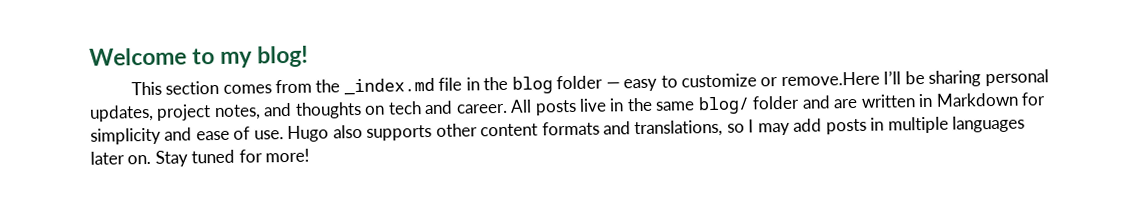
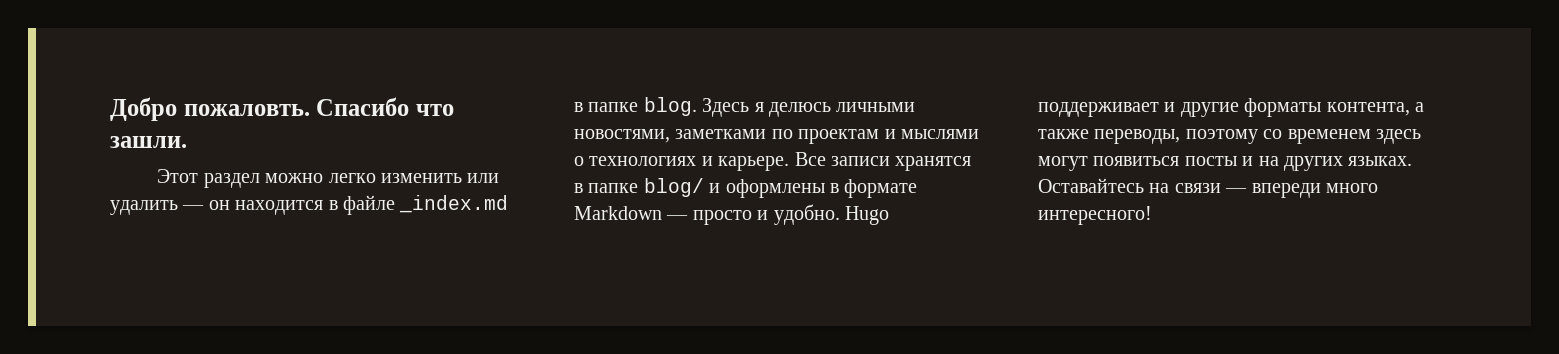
- Welcome to my blog!
- This section comes from the _index.md file in the blog folder — easy to customize or remove.Here I’ll be sharing personal updates, project notes, and thoughts on tech and career. All posts live in the same blog/ folder and are written in Markdown for simplicity and ease of use. Hugo also supports other content formats and translations, so I may add posts in multiple languages later on. Stay tuned for more!
+ Добро пожаловть. Спасибо что зашли.
+ Этот раздел можно легко изменить или удалить — он находится в файле _index.md в папке blog. Здесь я делюсь личными новостями, заметками по проектам и мыслями о технологиях и карьере. Все записи хранятся в папке blog/ и оформлены в формате Markdown — просто и удобно. Hugo поддерживает и другие форматы контента, а также переводы, поэтому со временем здесь могут появиться посты и на других языках. Оставайтесь на связи — впереди много интересного!

